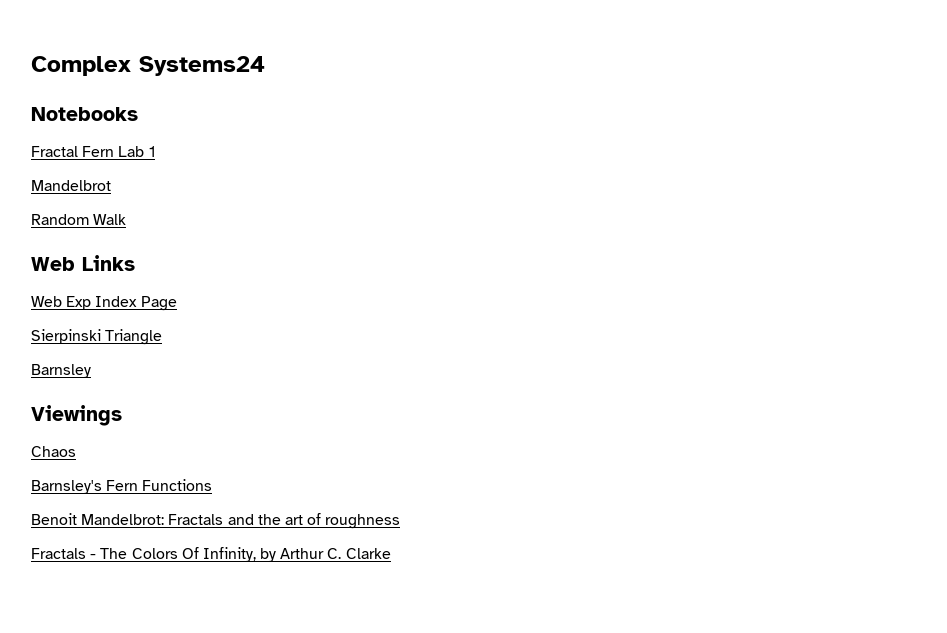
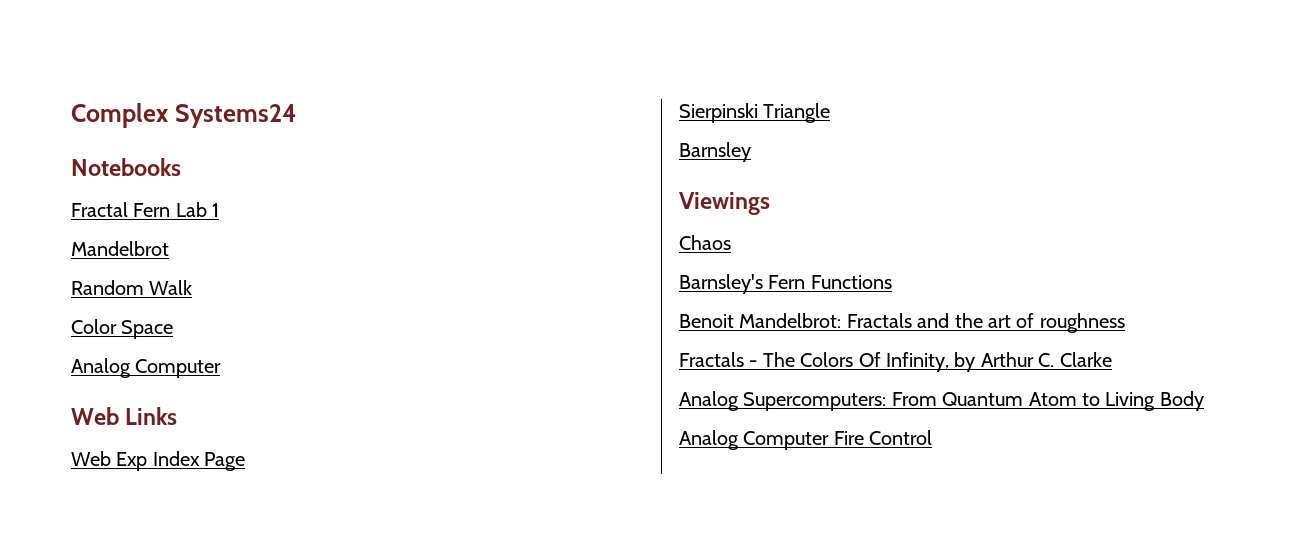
+ Color Space
+ Analog Computer
+ Analog Supercomputers: From Quantum Atom to Living Body
+ Analog Computer Fire Control

